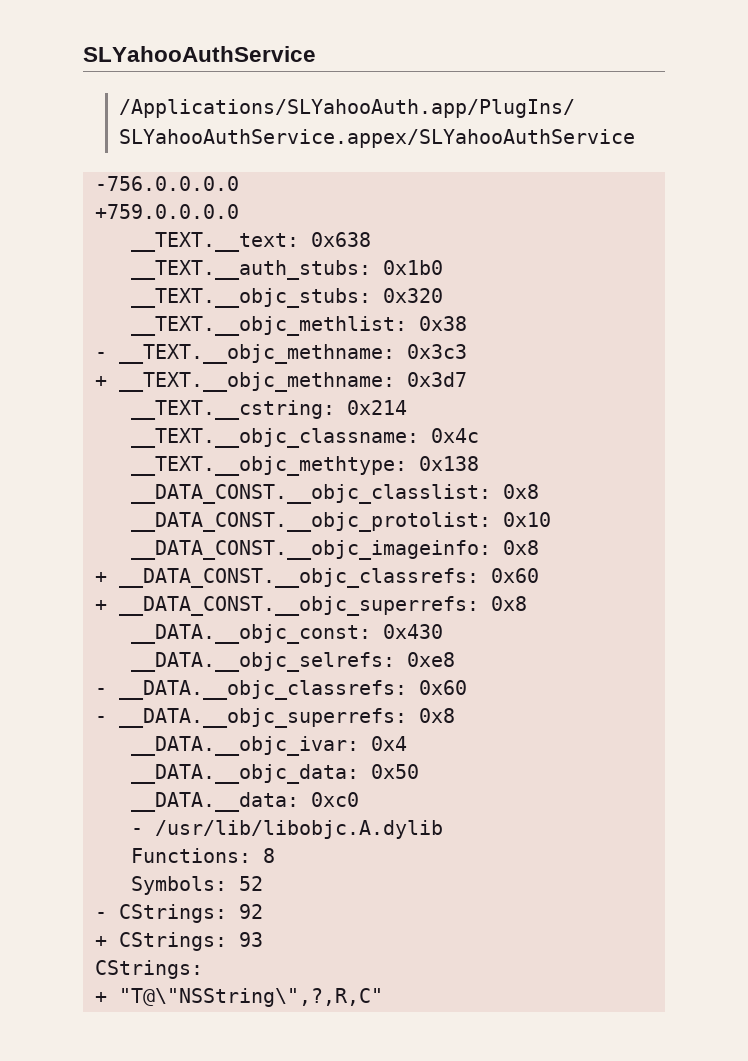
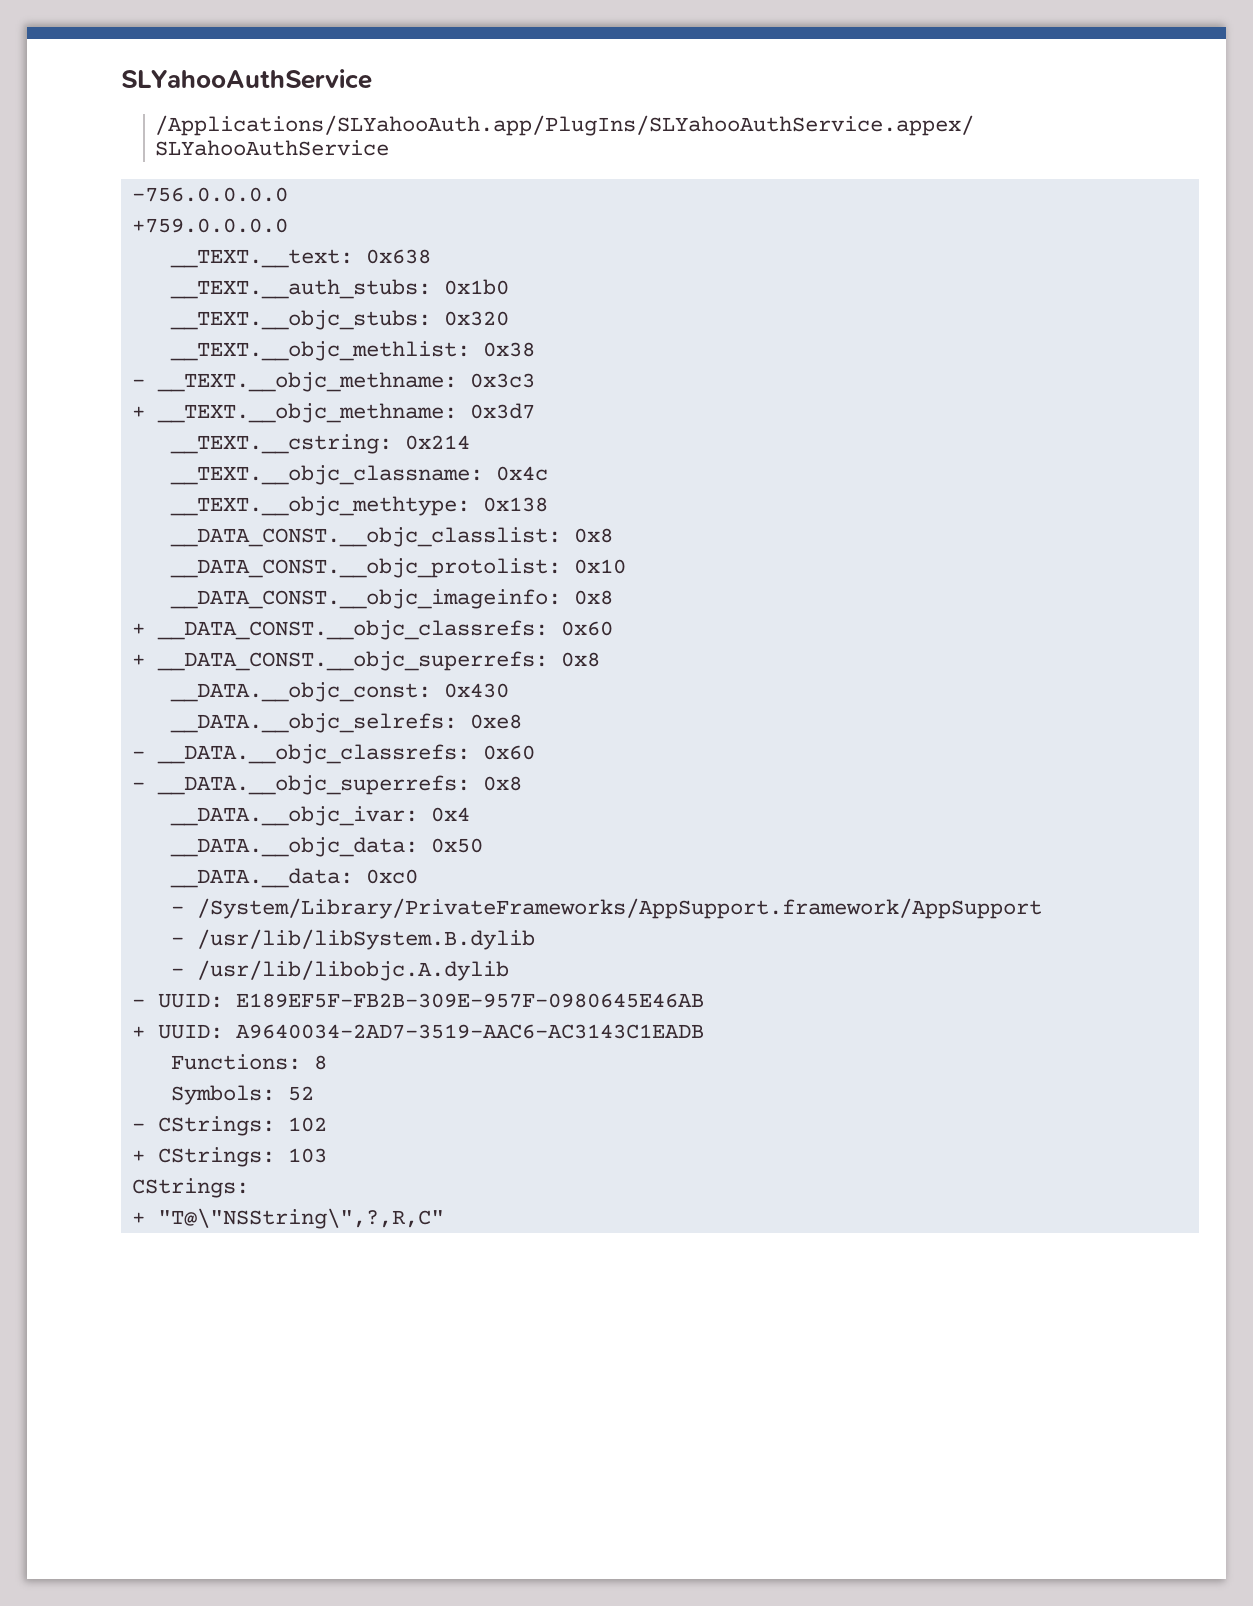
+ - /System/Library/PrivateFrameworks/AppSupport.framework/AppSupport
+ - /usr/lib/libSystem.B.dylib
  - /usr/lib/libobjc.A.dylib
+ - UUID: E189EF5F-FB2B-309E-957F-0980645E46AB
+ + UUID: A9640034-2AD7-3519-AAC6-AC3143C1EADB
- - CStrings: 92
+ - CStrings: 102
- + CStrings: 93
+ + CStrings: 103

